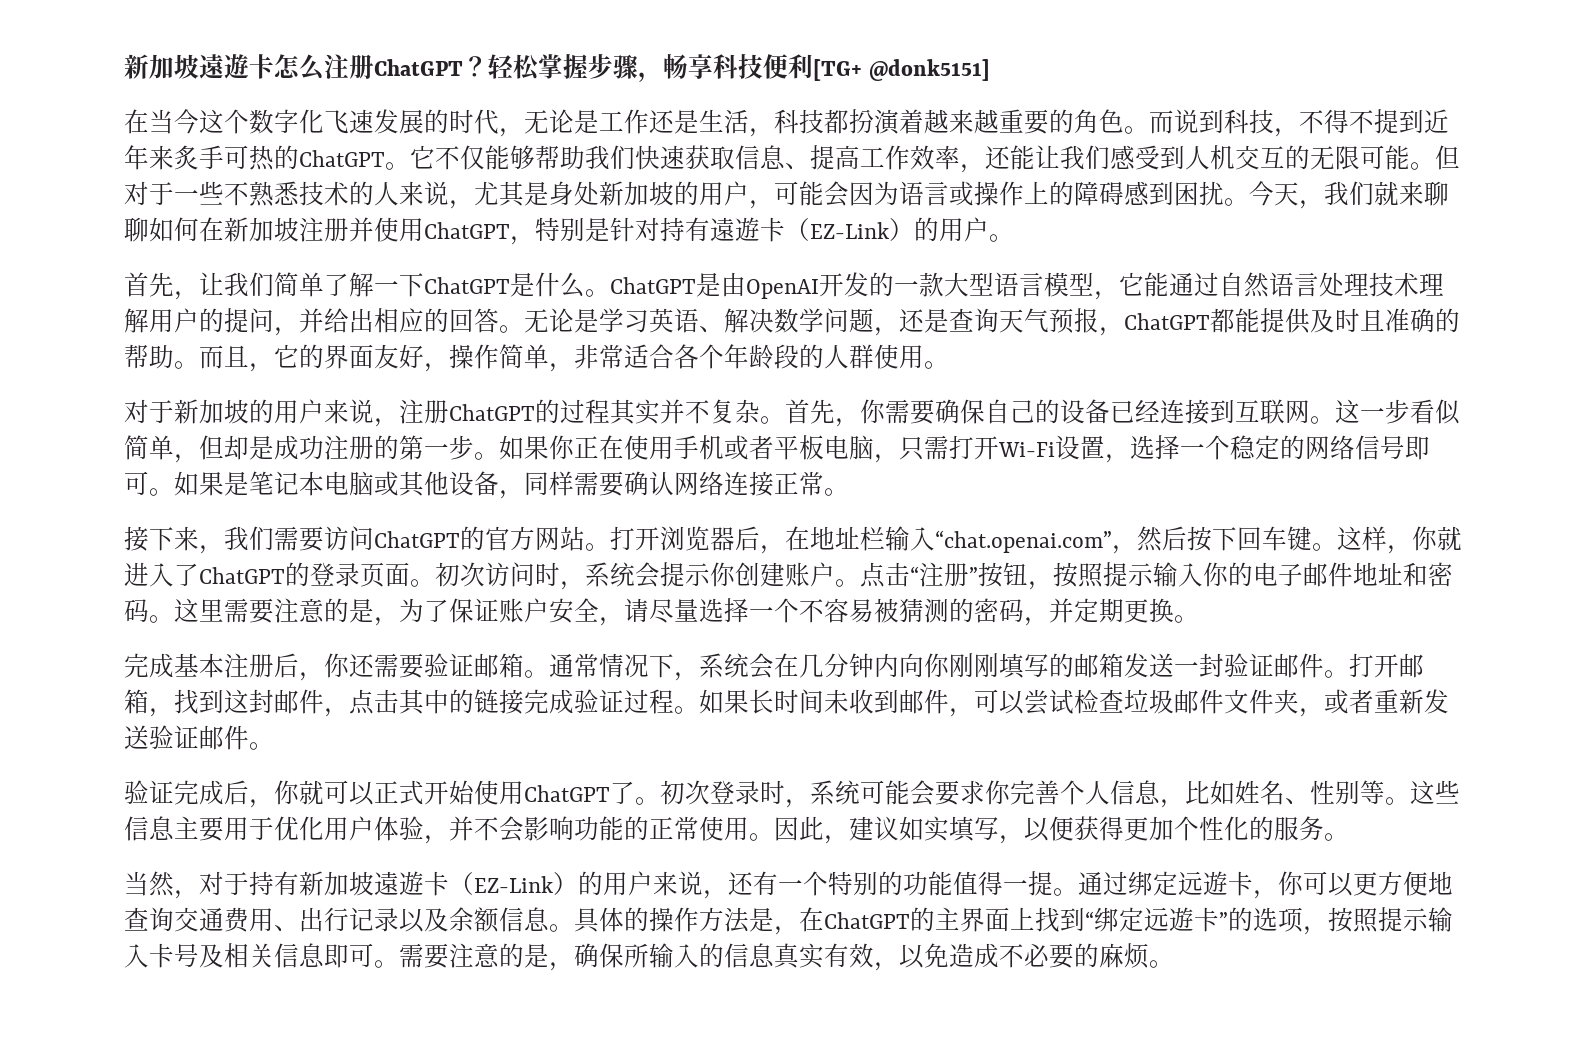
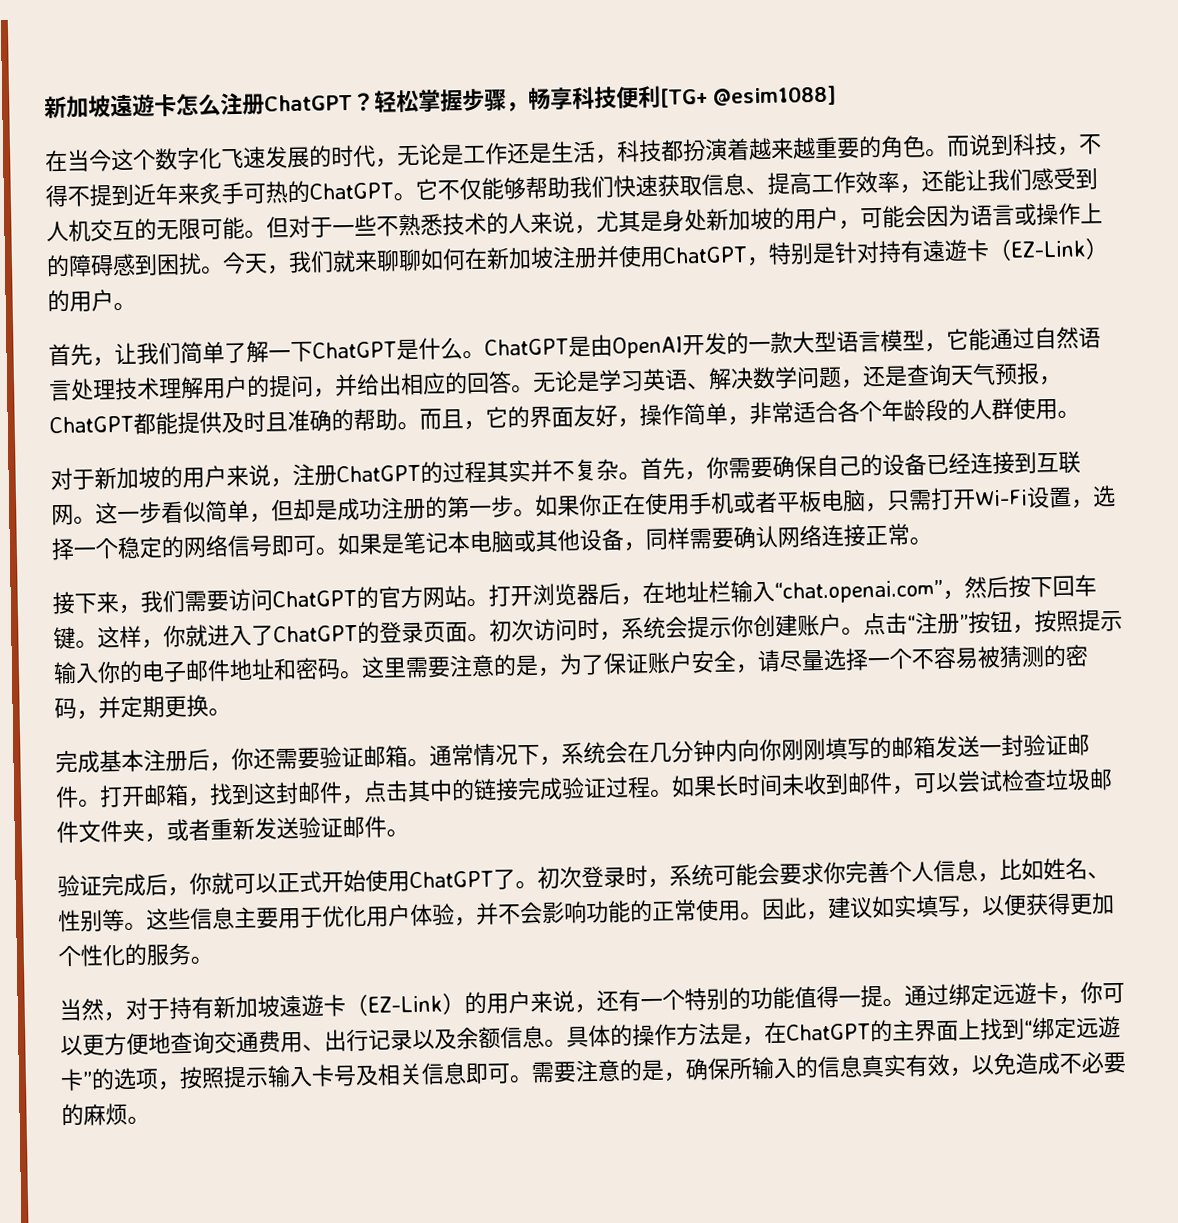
- 轻松掌握步骤，畅享科技便利[TG+ @donk5151]
+ 轻松掌握步骤，畅享科技便利[TG+ @esim1088]

